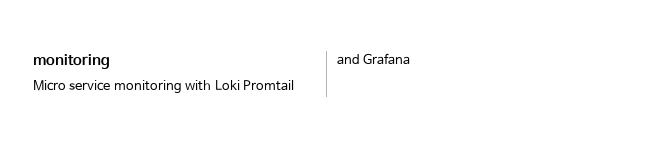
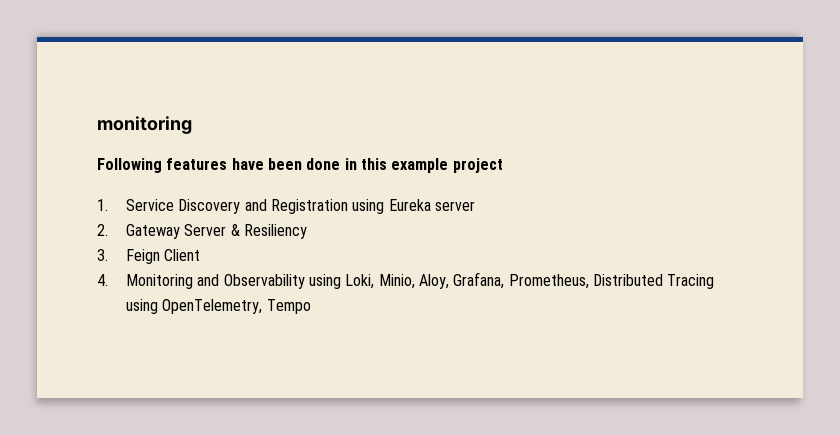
- Micro service monitoring with Loki Promtail and Grafana
+ Following features have been done in this example project
+ 1. Service Discovery and Registration using Eureka server
+ 2. Gateway Server & Resiliency
+ 3. Feign Client
+ 4. Monitoring and Observability using Loki, Minio, Aloy, Grafana, Prometheus, Distributed Tracing using OpenTelemetry, Tempo

